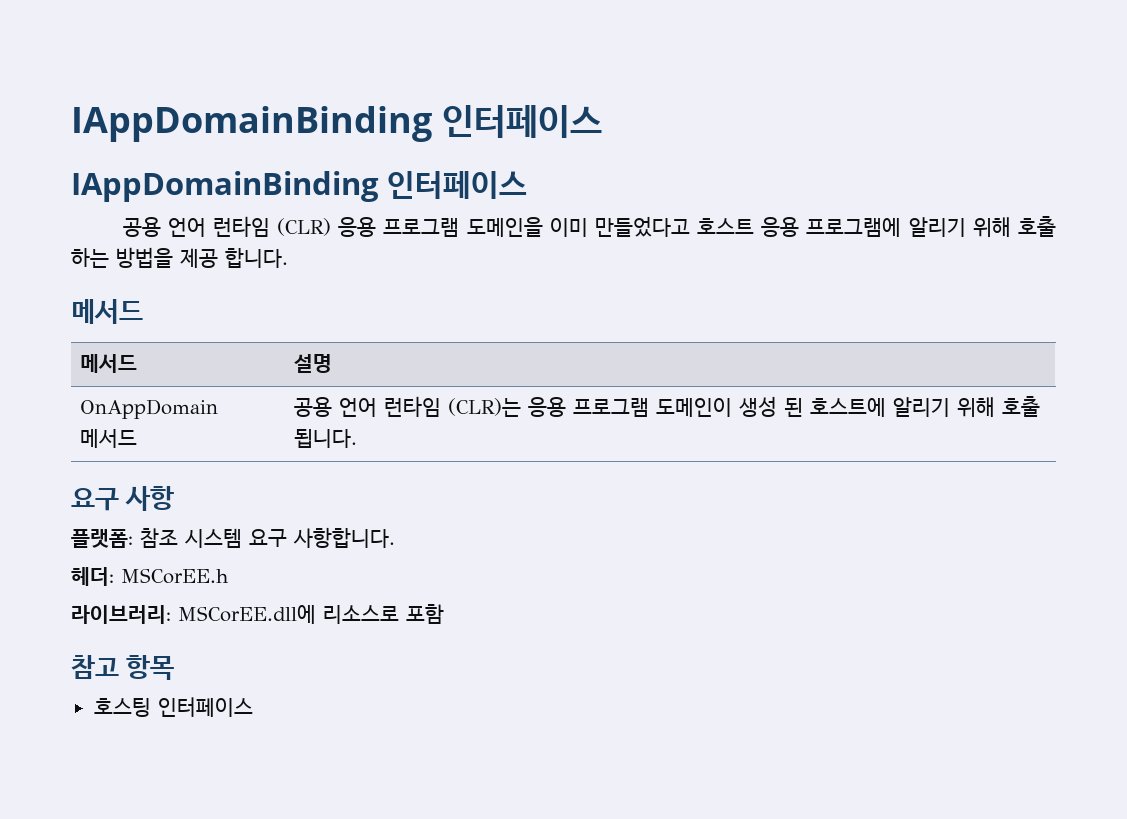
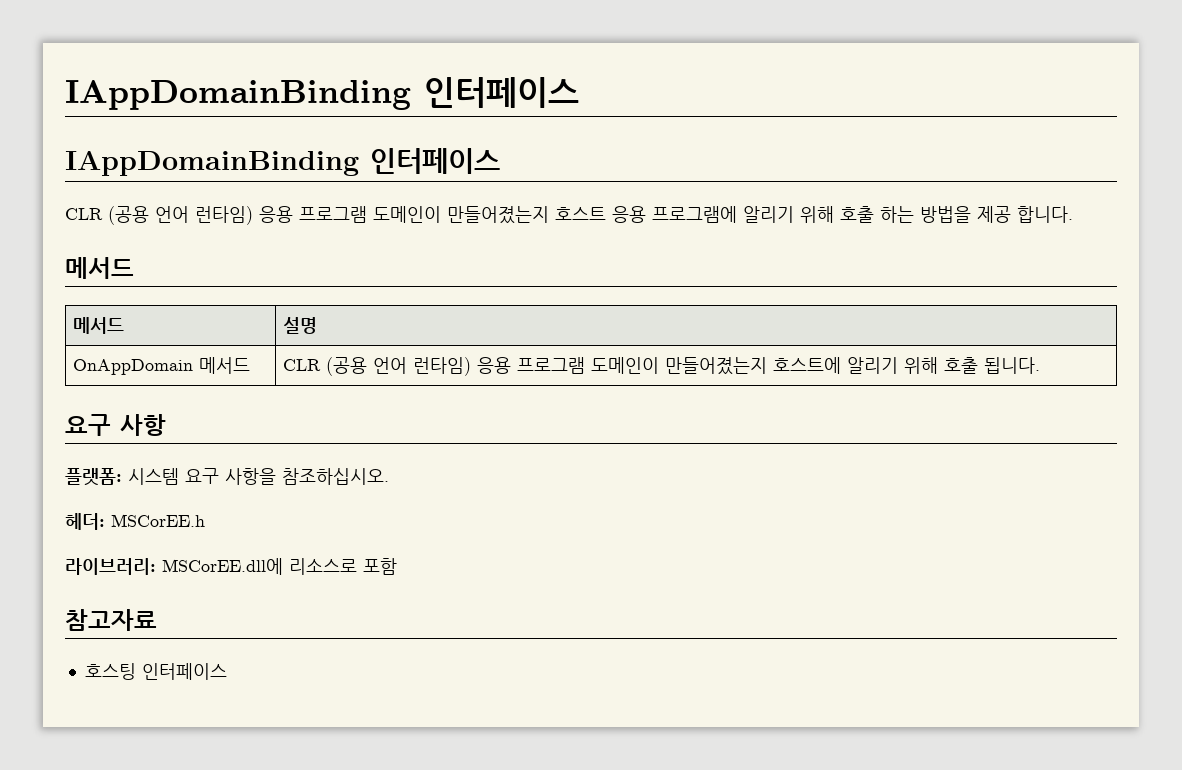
- 공용 언어 런타임 (CLR) 응용 프로그램 도메인을 이미 만들었다고 호스트 응용 프로그램에 알리기 위해 호출 하는 방법을 제공 합니다.
+ CLR (공용 언어 런타임) 응용 프로그램 도메인이 만들어졌는지 호스트 응용 프로그램에 알리기 위해 호출 하는 방법을 제공 합니다.
- OnAppDomain 메서드 | 공용 언어 런타임 (CLR)는 응용 프로그램 도메인이 생성 된 호스트에 알리기 위해 호출 됩니다.
+ OnAppDomain 메서드 | CLR (공용 언어 런타임) 응용 프로그램 도메인이 만들어졌는지 호스트에 알리기 위해 호출 됩니다.
- 플랫폼: 참조 시스템 요구 사항합니다.
+ 플랫폼: 시스템 요구 사항을 참조하십시오.
- 참고 항목
+ 참고자료

